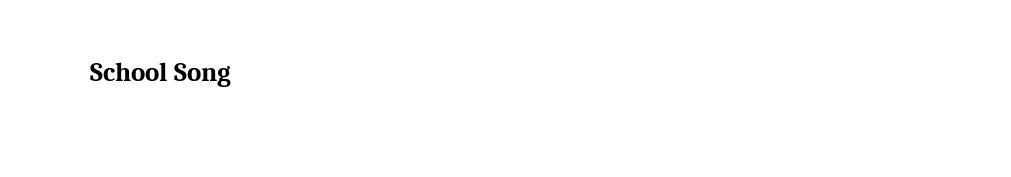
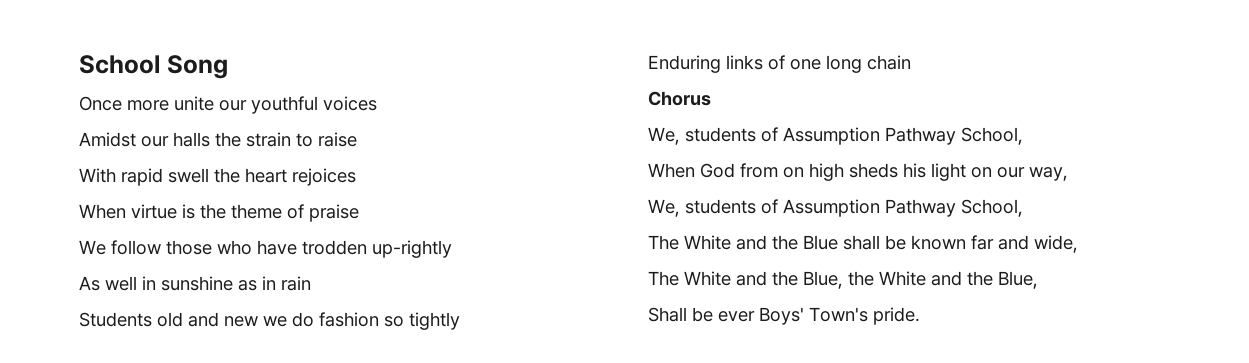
+ Once more unite our youthful voices
+ Amidst our halls the strain to raise
+ With rapid swell the heart rejoices
+ When virtue is the theme of praise
+ We follow those who have trodden up-rightly
+ As well in sunshine as in rain
+ Students old and new we do fashion so tightly
+ Enduring links of one long chain
+ Chorus
+ We, students of Assumption Pathway School,
+ When God from on high sheds his light on our way,
+ We, students of Assumption Pathway School,
+ The White and the Blue shall be known far and wide,
+ The White and the Blue, the White and the Blue,
+ Shall be ever Boys' Town's pride.

